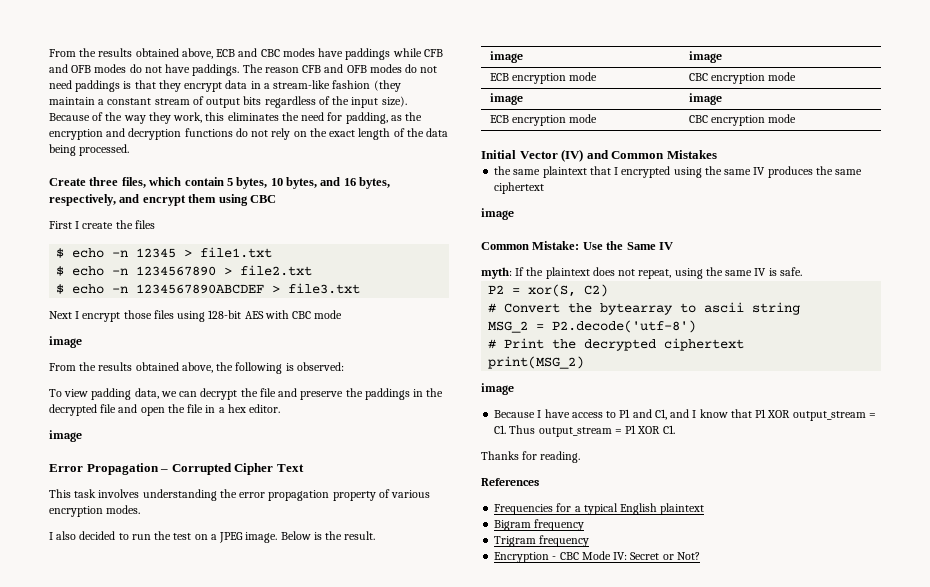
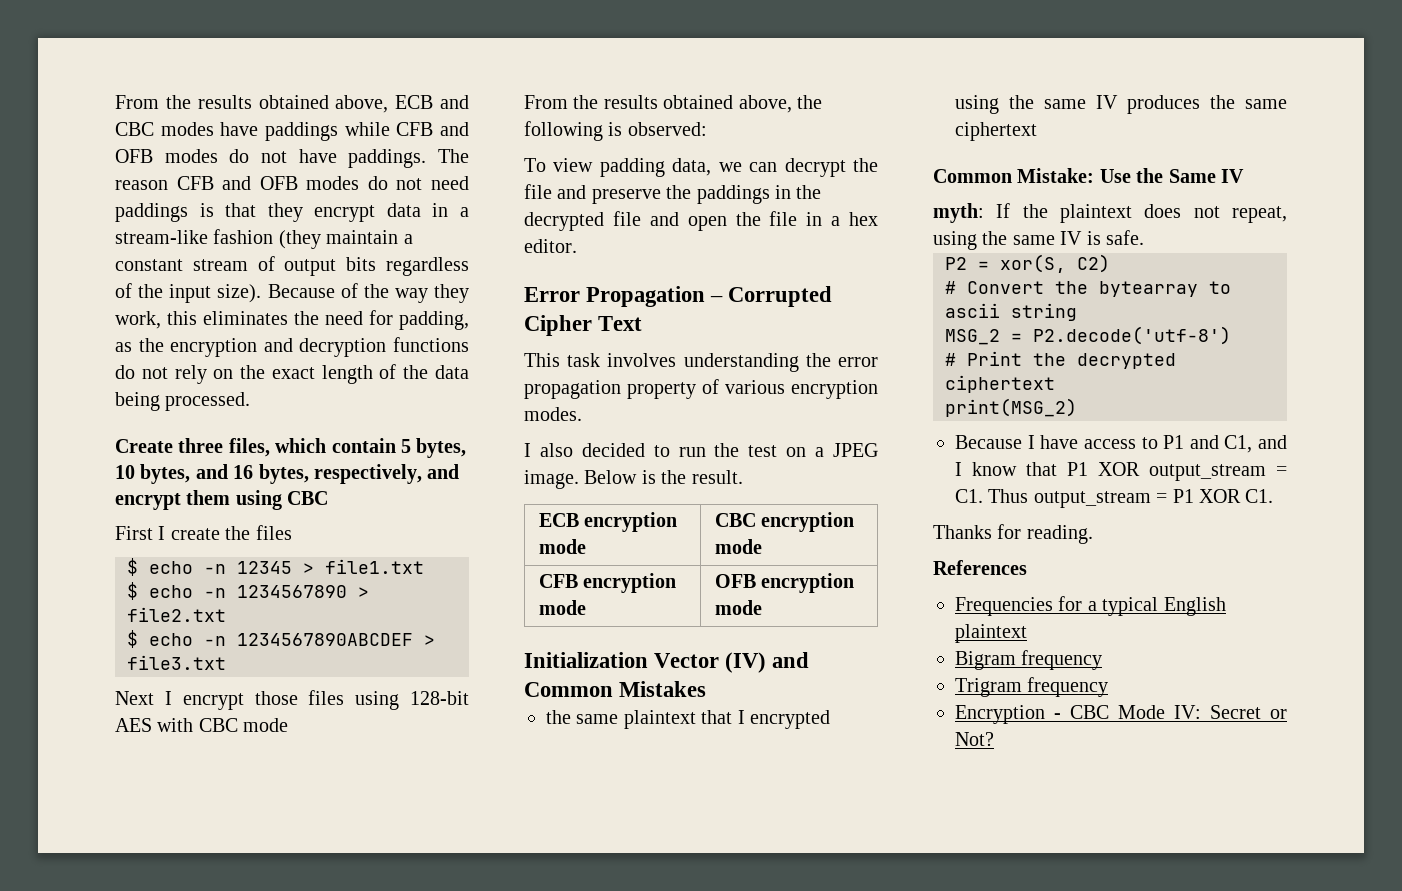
  Next I encrypt those files using 128-bit AES with CBC mode
- image
  To view padding data, we can decrypt the file and preserve the paddings in the decrypted file and open the file in a hex editor.
- image
  Below is the result.
- image | image
  ECB encryption mode | CBC encryption mode
- image | image
- ECB encryption mode | CBC encryption mode
- Initial Vector (IV) and Common Mistakes
+ CFB encryption mode | OFB encryption mode
+ Initialization Vector (IV) and Common Mistakes
  the same plaintext that I encrypted using the same IV produces the same ciphertext
- image
  print(MSG_2)
- image

